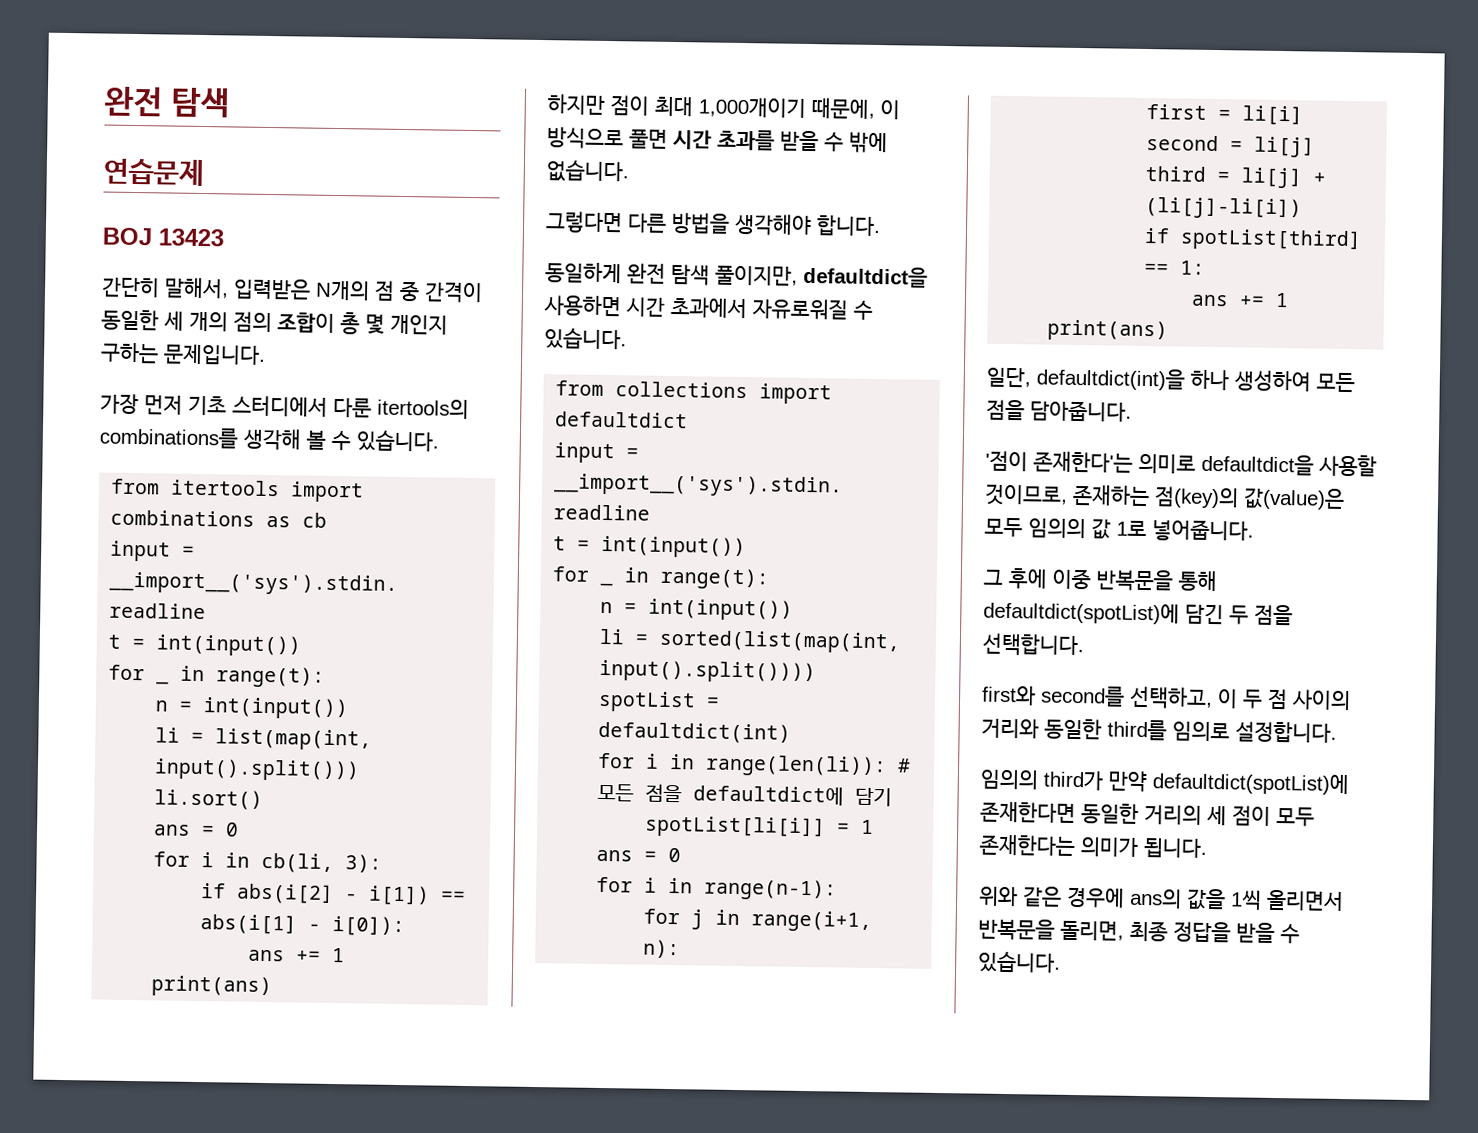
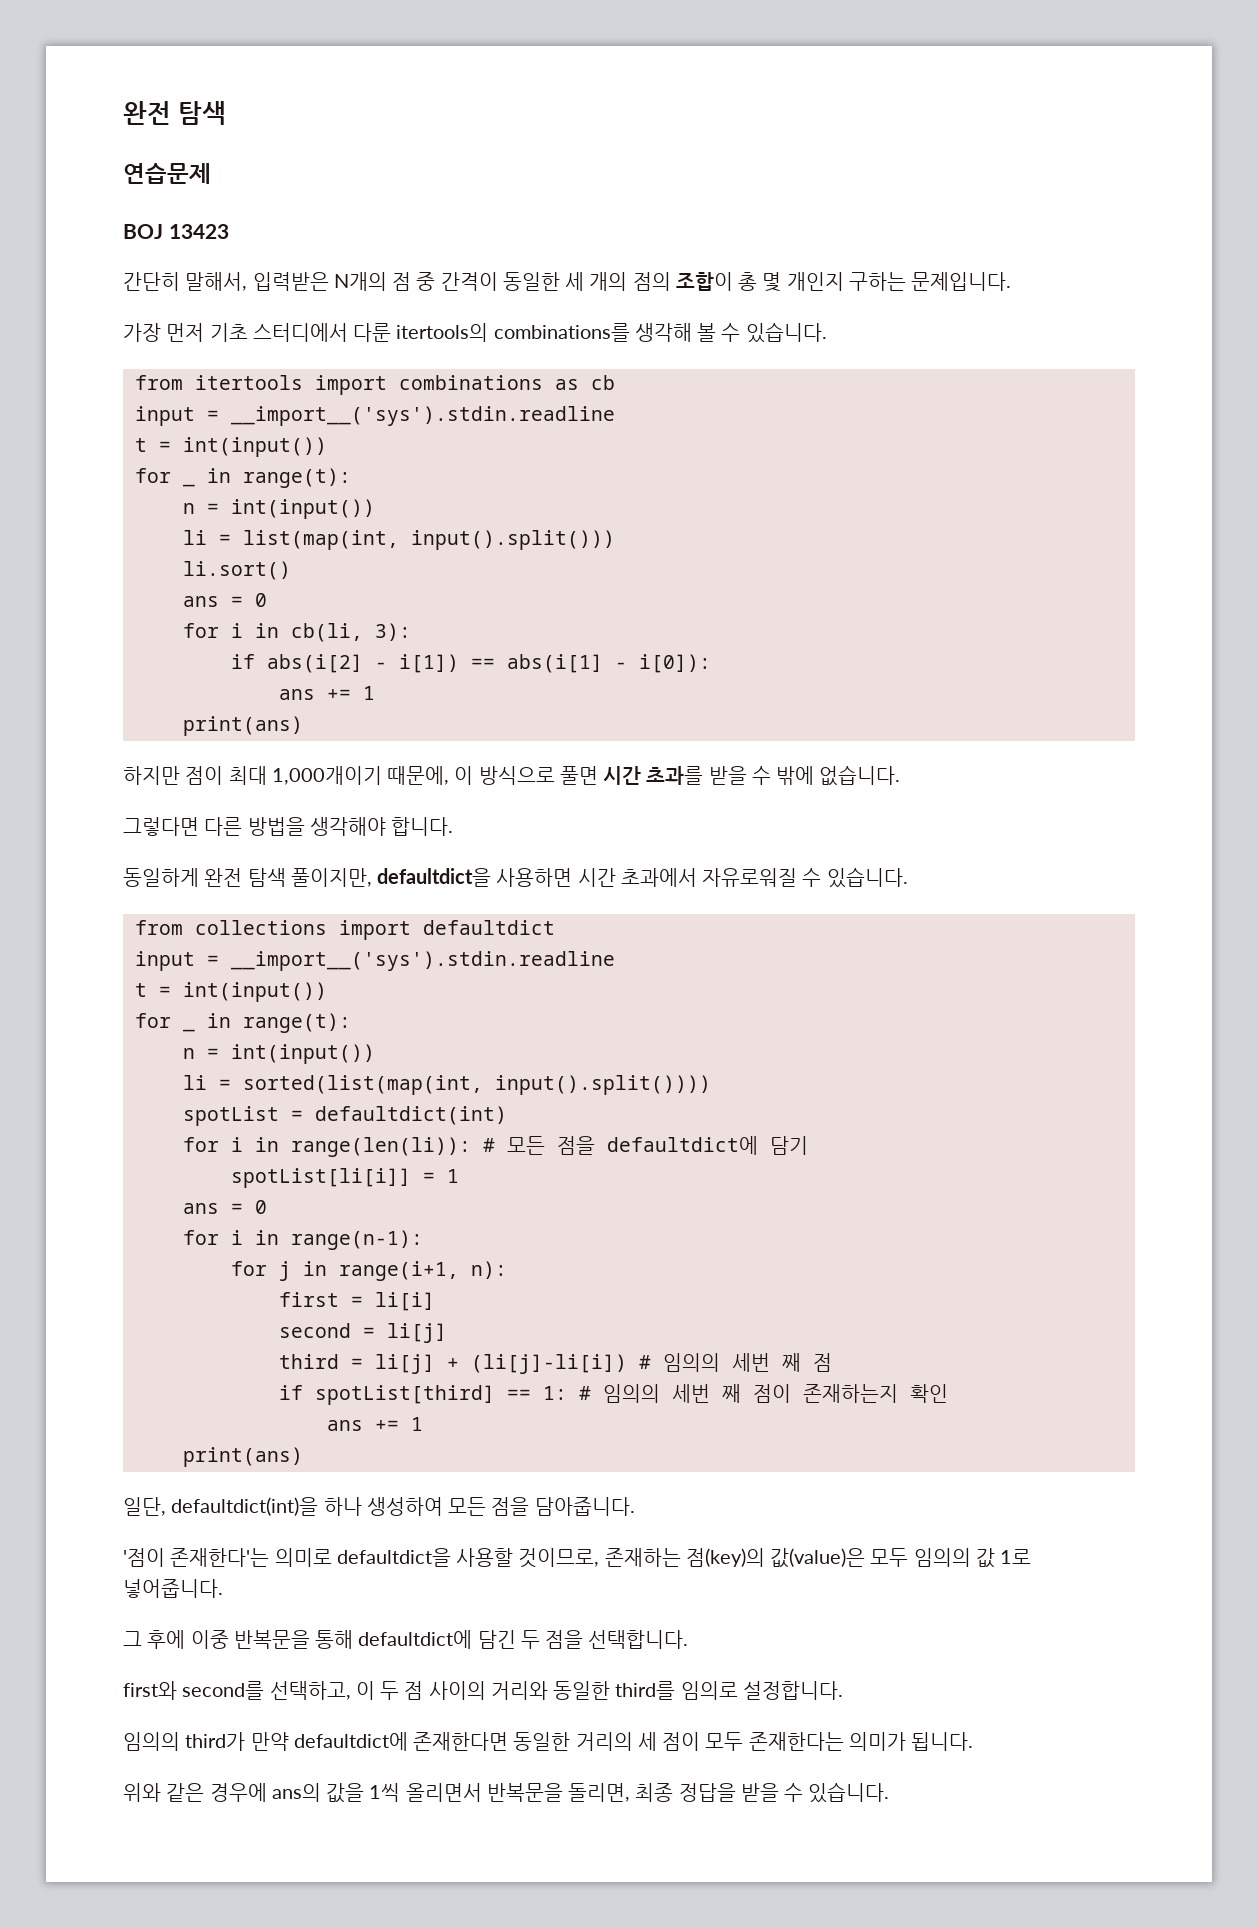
- third = li[j] + (li[j]-li[i])
+ third = li[j] + (li[j]-li[i]) # 임의의 세번 째 점
- if spotList[third] == 1:
+ if spotList[third] == 1: # 임의의 세번 째 점이 존재하는지 확인
- 그 후에 이중 반복문을 통해 defaultdict(spotList)에 담긴 두 점을 선택합니다.
+ 그 후에 이중 반복문을 통해 defaultdict에 담긴 두 점을 선택합니다.
- 임의의 third가 만약 defaultdict(spotList)에 존재한다면 동일한 거리의 세 점이 모두 존재한다는 의미가 됩니다.
+ 임의의 third가 만약 defaultdict에 존재한다면 동일한 거리의 세 점이 모두 존재한다는 의미가 됩니다.

